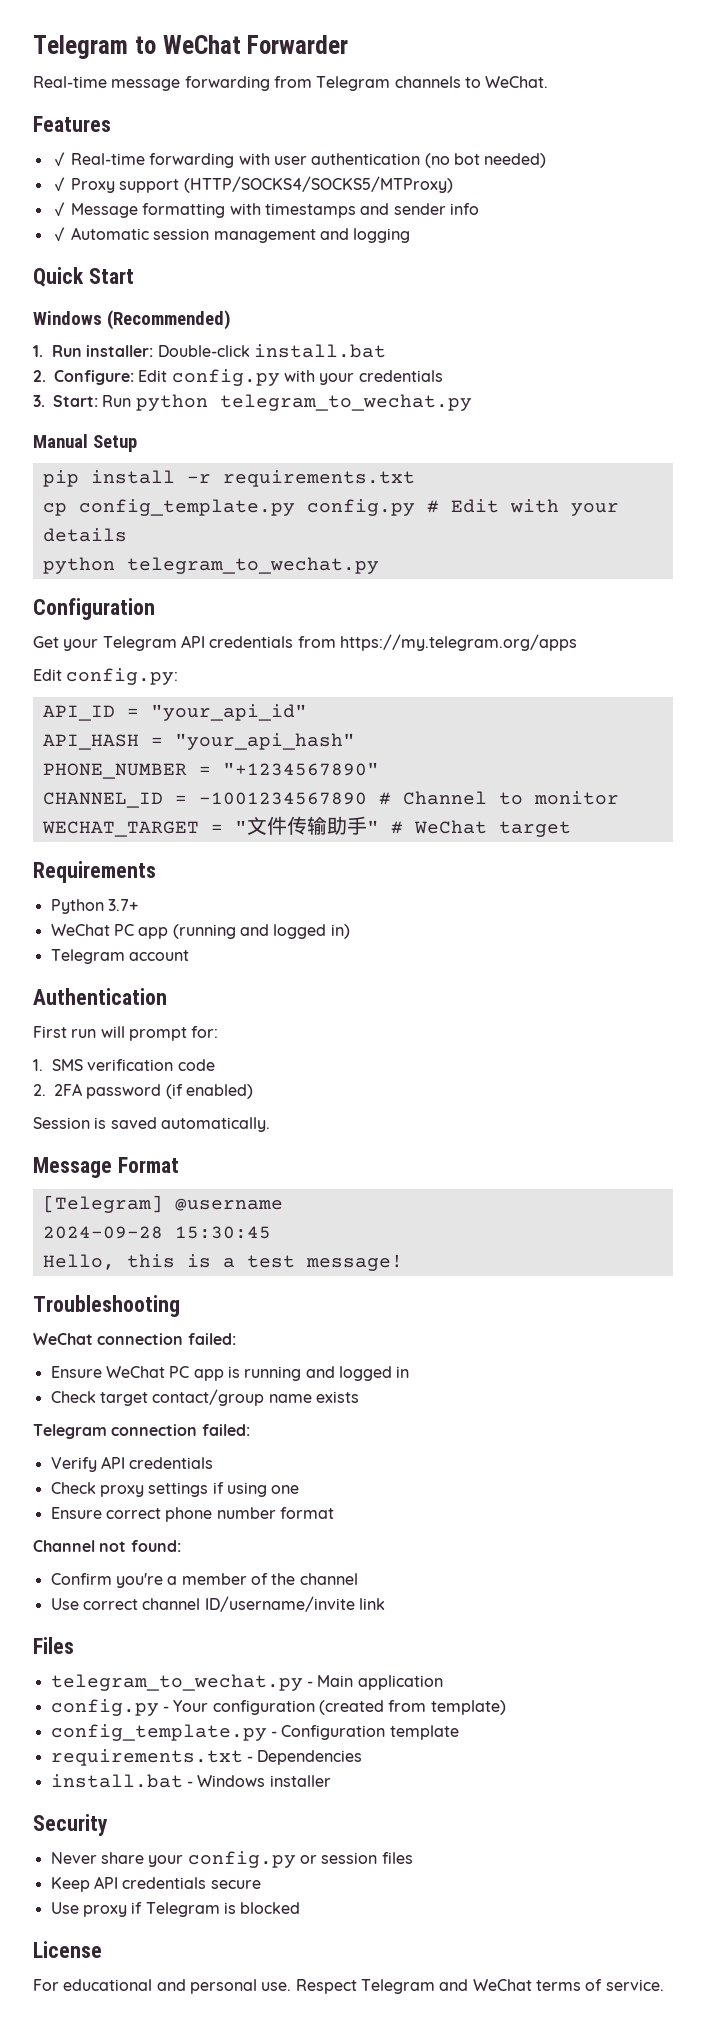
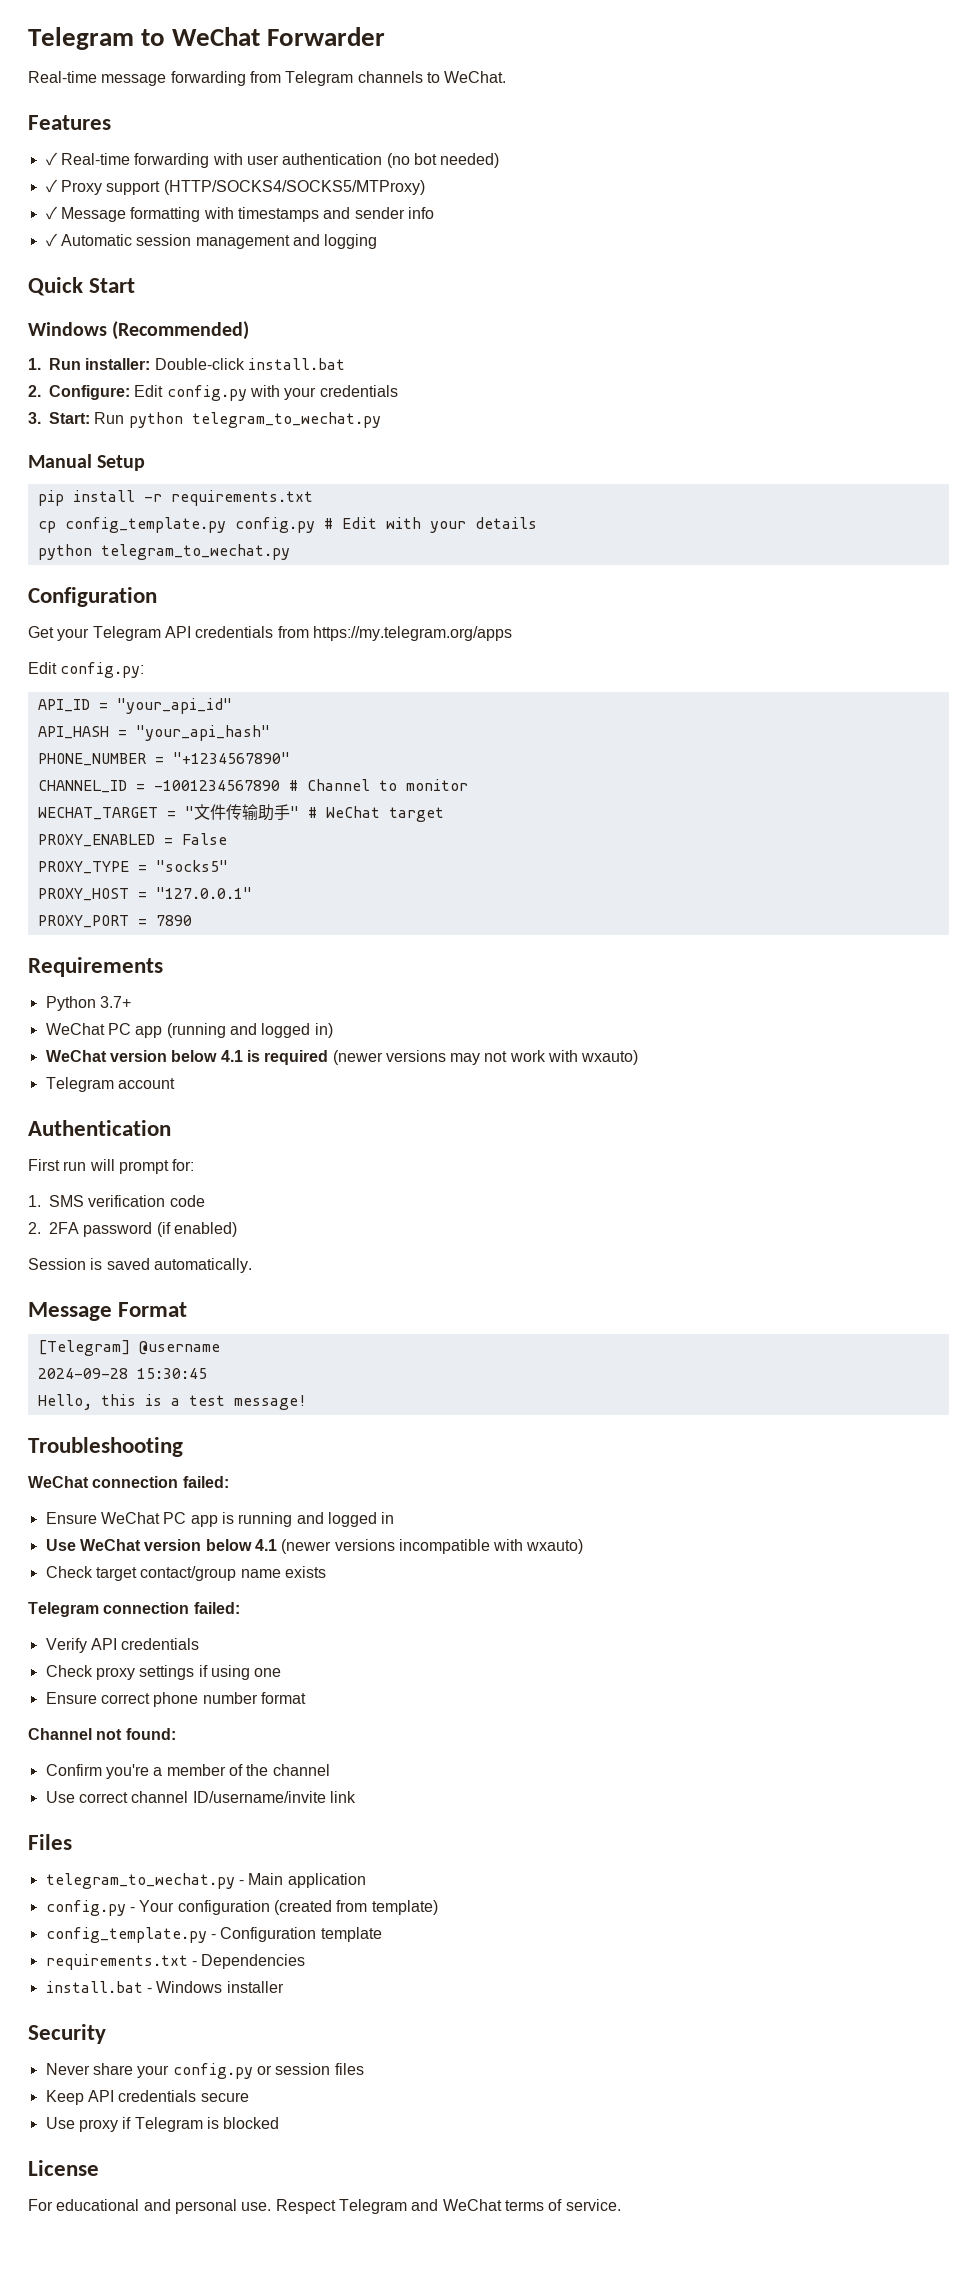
+ PROXY_ENABLED = False
+ PROXY_TYPE = "socks5"
+ PROXY_HOST = "127.0.0.1"
+ PROXY_PORT = 7890
+ WeChat version below 4.1 is required (newer versions may not work with wxauto)
+ Use WeChat version below 4.1 (newer versions incompatible with wxauto)

